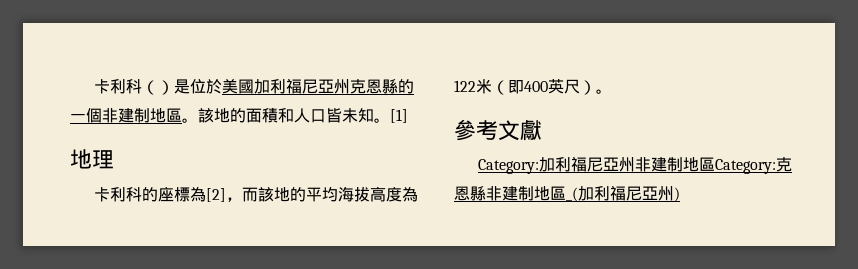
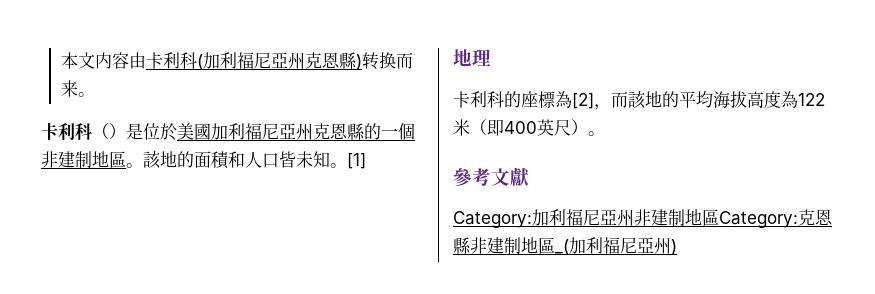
+ 本文内容由卡利科(加利福尼亞州克恩縣)转换而来。

